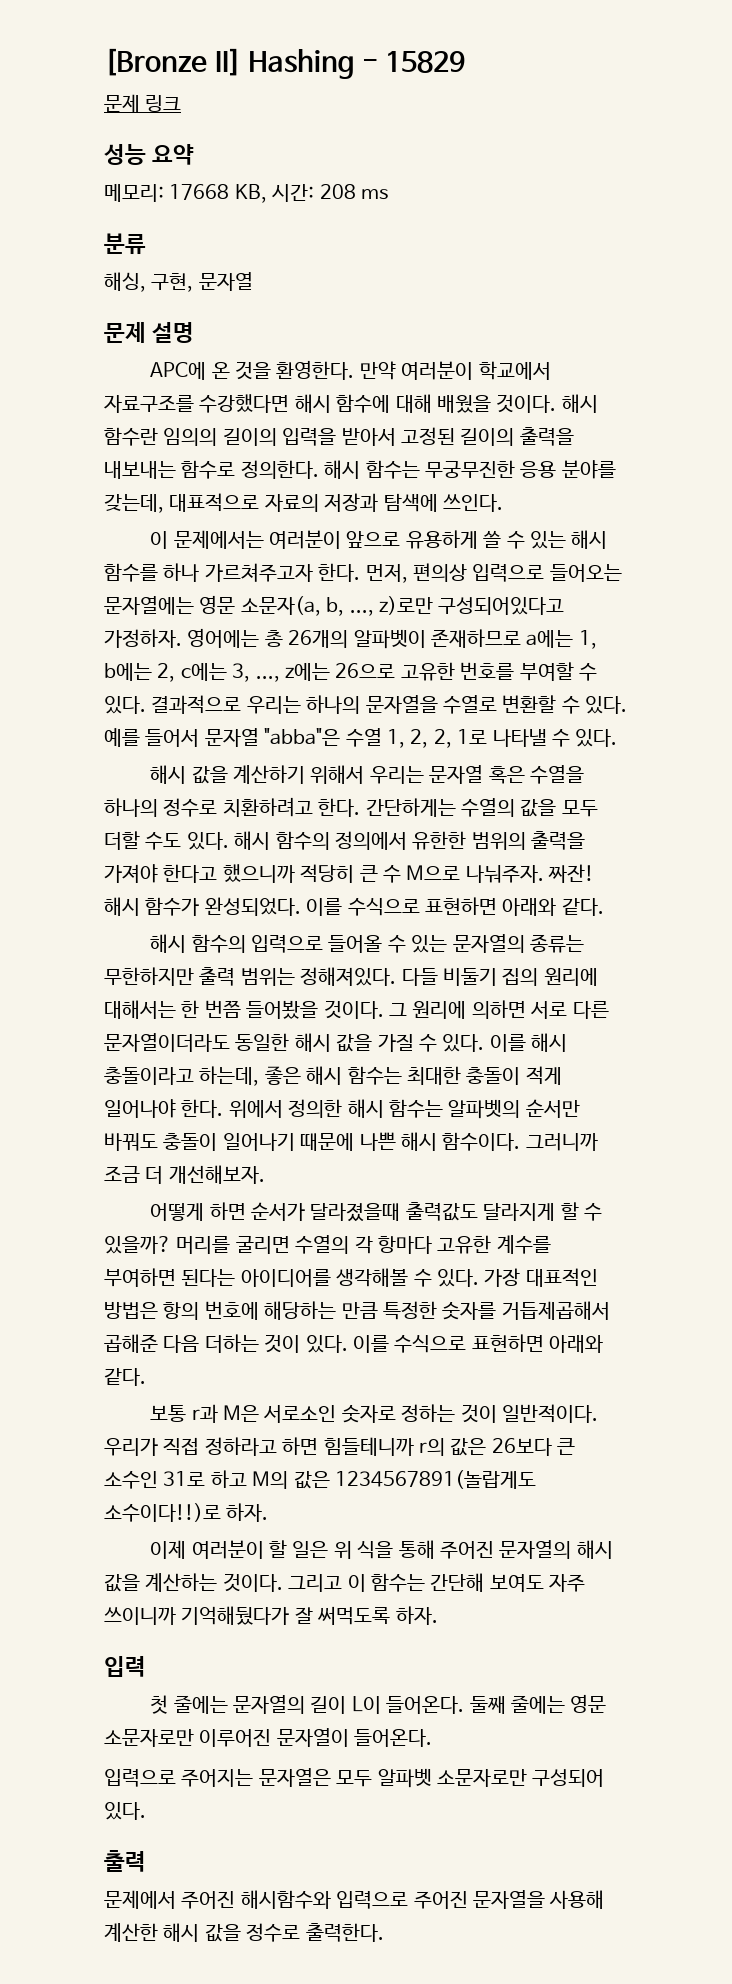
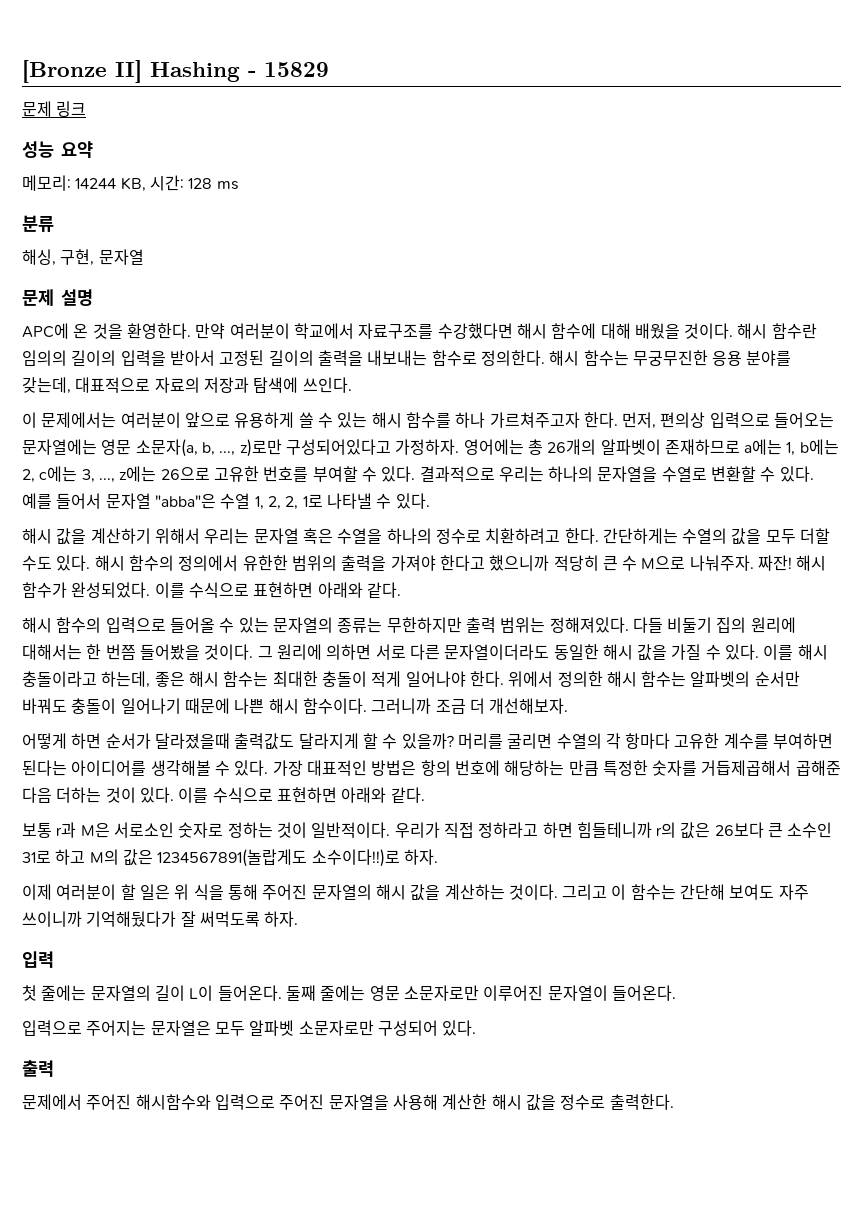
- 메모리: 17668 KB, 시간: 208 ms
+ 메모리: 14244 KB, 시간: 128 ms

